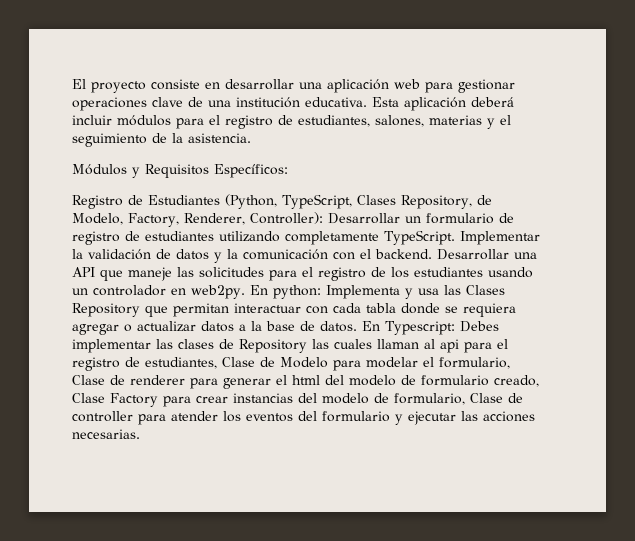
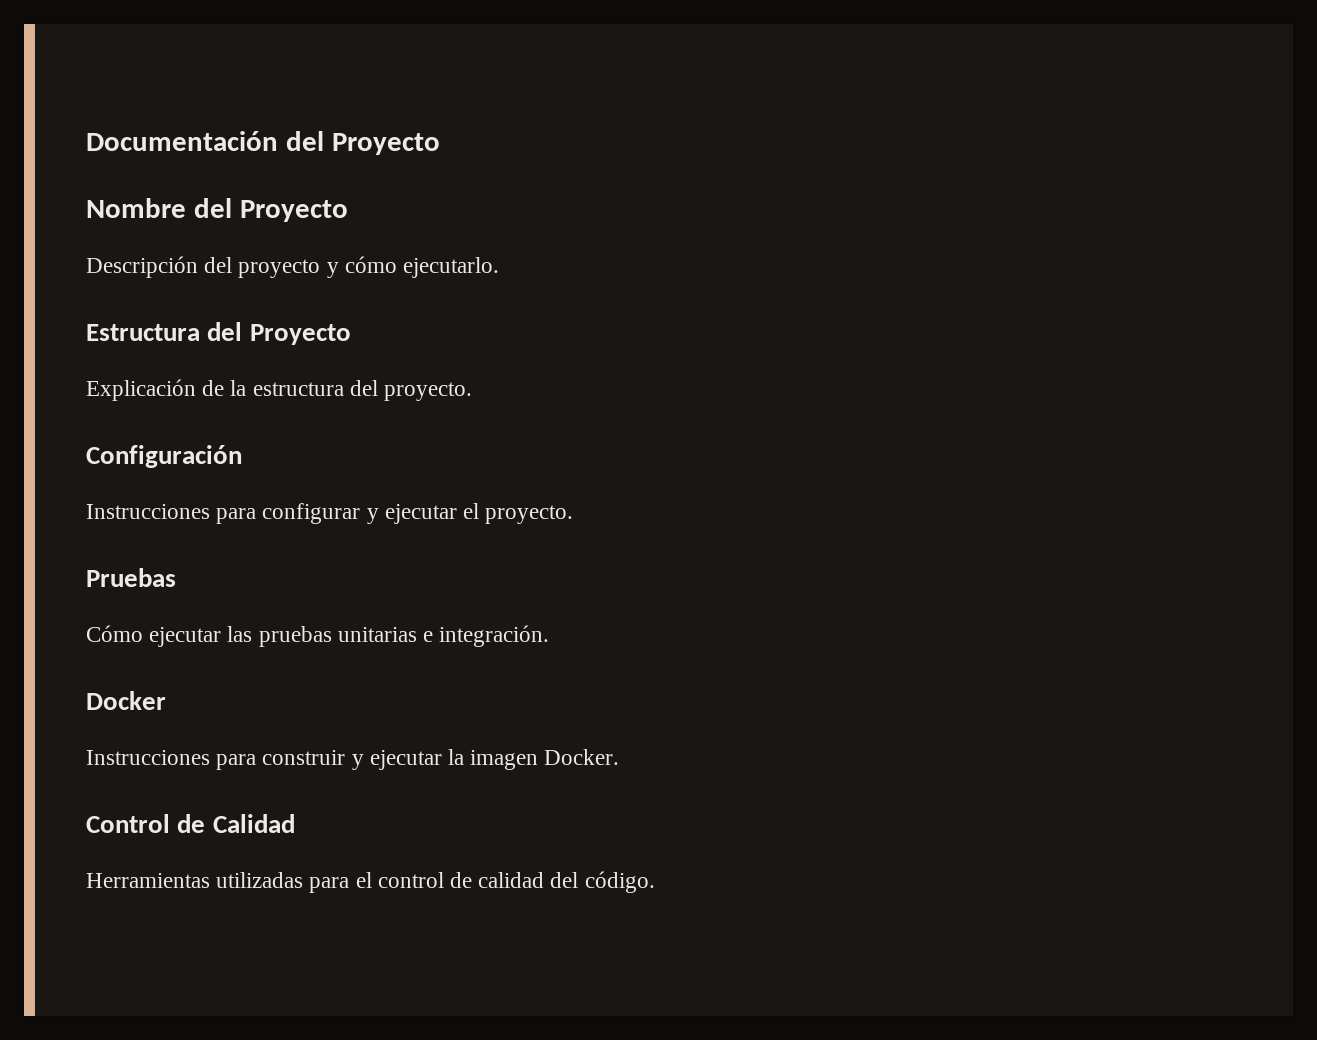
- El proyecto consiste en desarrollar una aplicación web para gestionar operaciones clave de una institución educativa. Esta aplicación deberá incluir módulos para el registro de estudiantes, salones, materias y el seguimiento de la asistencia.
- Módulos y Requisitos Específicos:
- Registro de Estudiantes (Python, TypeScript, Clases Repository, de Modelo, Factory, Renderer, Controller): Desarrollar un formulario de registro de estudiantes utilizando completamente TypeScript. Implementar la validación de datos y la comunicación con el backend. Desarrollar una API que maneje las solicitudes para el registro de los estudiantes usando un controlador en web2py. En python: Implementa y usa las Clases Repository que permitan interactuar con cada tabla donde se requiera agregar o actualizar datos a la base de datos. En Typescript: Debes implementar las clases de Repository las cuales llaman al api para el registro de estudiantes, Clase de Modelo para modelar el formulario, Clase de renderer para generar el html del modelo de formulario creado, Clase Factory para crear instancias del modelo de formulario, Clase de controller para atender los eventos del formulario y ejecutar las acciones necesarias.
+ Documentación del Proyecto
+ Nombre del Proyecto
+ Descripción del proyecto y cómo ejecutarlo.
+ Estructura del Proyecto
+ Explicación de la estructura del proyecto.
+ Configuración
+ Instrucciones para configurar y ejecutar el proyecto.
+ Pruebas
+ Cómo ejecutar las pruebas unitarias e integración.
+ Docker
+ Instrucciones para construir y ejecutar la imagen Docker.
+ Control de Calidad
+ Herramientas utilizadas para el control de calidad del código.

